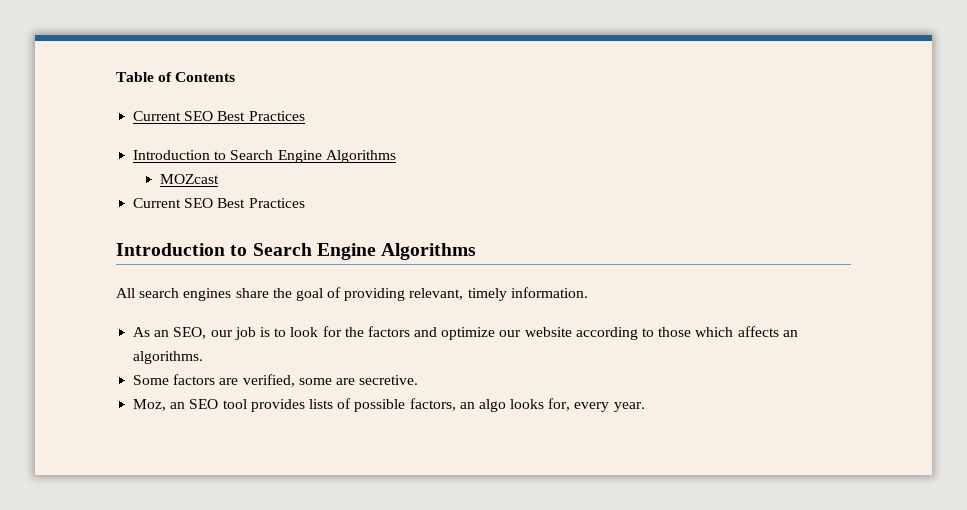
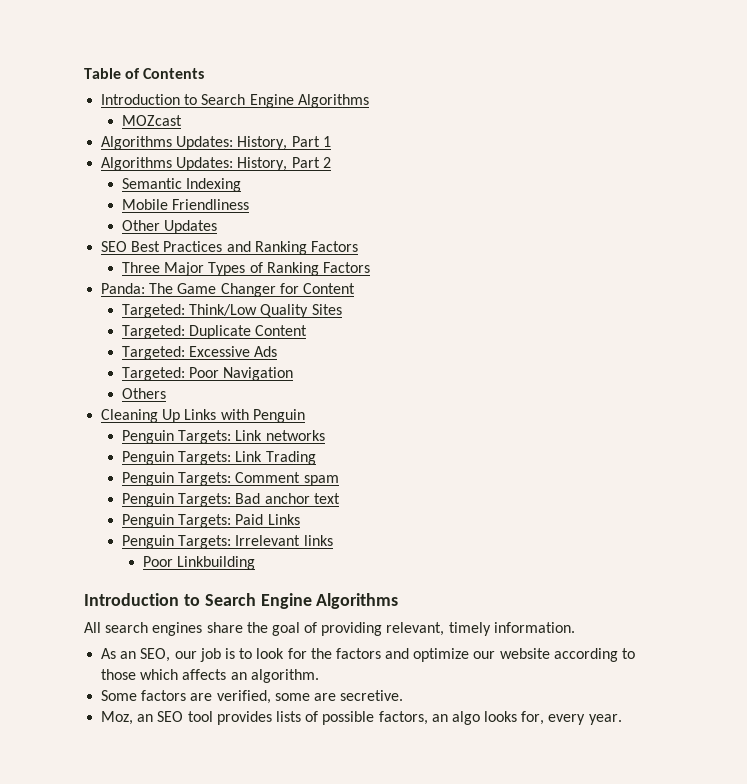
  Table of Contents
- Current SEO Best Practices
  MOZcast
- Current SEO Best Practices
+ Algorithms Updates: History, Part 1
+ Algorithms Updates: History, Part 2
+ Semantic Indexing
+ Mobile Friendliness
+ Other Updates
+ SEO Best Practices and Ranking Factors
+ Three Major Types of Ranking Factors
+ Panda: The Game Changer for Content
+ Targeted: Think/Low Quality Sites
+ Targeted: Duplicate Content
+ Targeted: Excessive Ads
+ Targeted: Poor Navigation
+ Others
+ Cleaning Up Links with Penguin
+ Penguin Targets: Link networks
+ Penguin Targets: Link Trading
+ Penguin Targets: Comment spam
+ Penguin Targets: Bad anchor text
+ Penguin Targets: Paid Links
+ Penguin Targets: Irrelevant links
+ Poor Linkbuilding
- As an SEO, our job is to look for the factors and optimize our website according to those which affects an algorithms.
+ As an SEO, our job is to look for the factors and optimize our website according to those which affects an algorithm.

